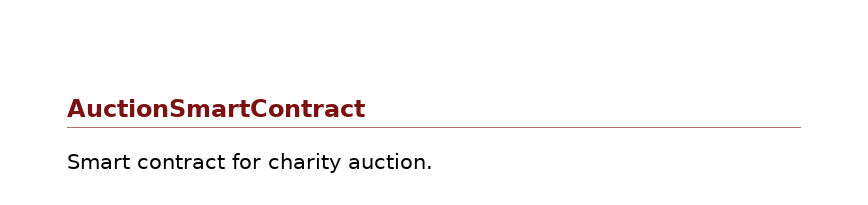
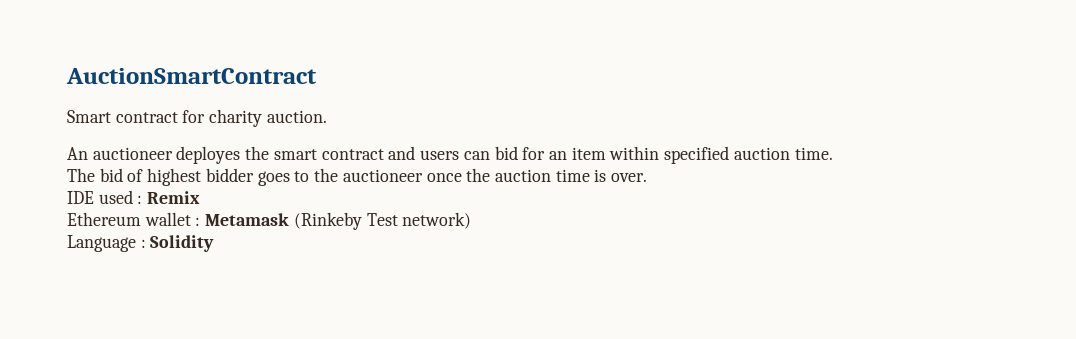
+ An auctioneer deployes the smart contract and users can bid for an item within specified auction time.
+ The bid of highest bidder goes to the auctioneer once the auction time is over.
+ IDE used : Remix
+ Ethereum wallet : Metamask (Rinkeby Test network)
+ Language : Solidity

